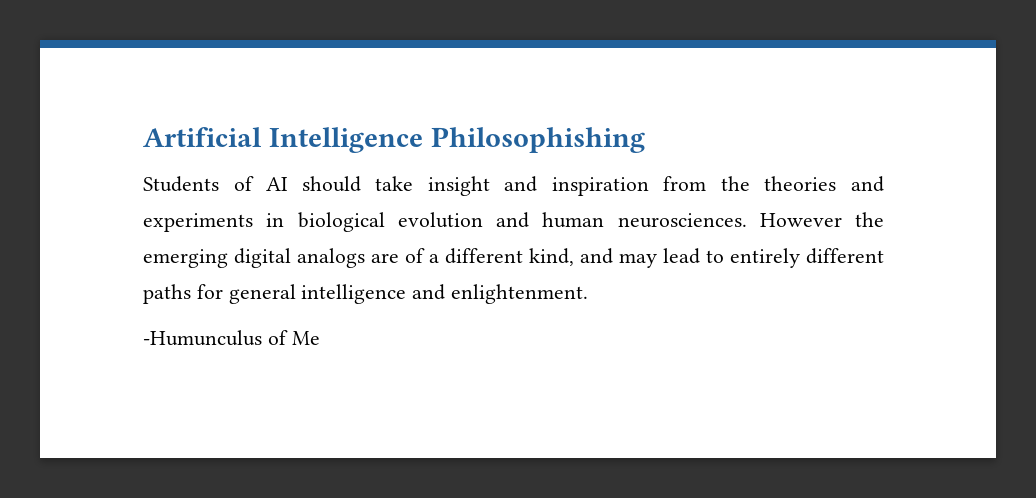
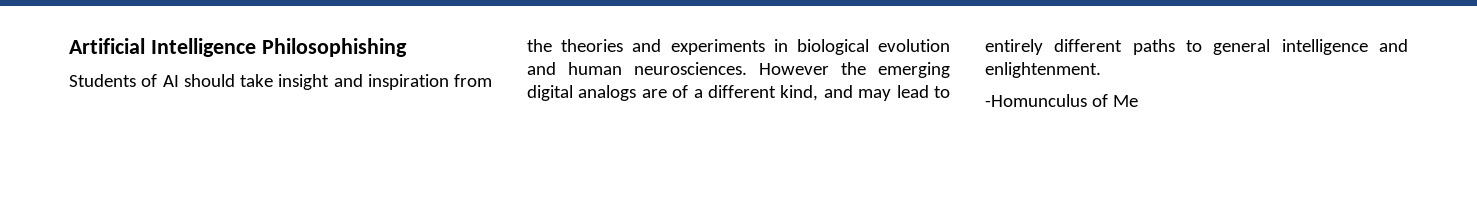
- However the emerging digital analogs are of a different kind, and may lead to entirely different paths for general intelligence and enlightenment.
+ However the emerging digital analogs are of a different kind, and may lead to entirely different paths to general intelligence and enlightenment.
- -Humunculus of Me
+ -Homunculus of Me

